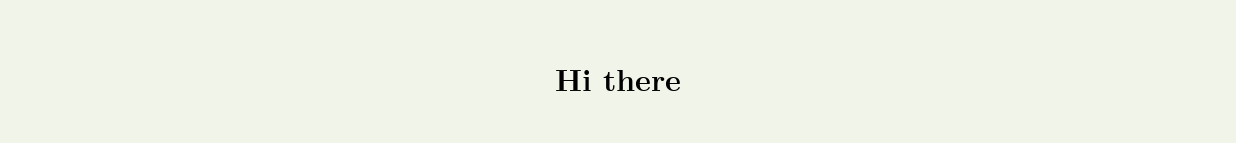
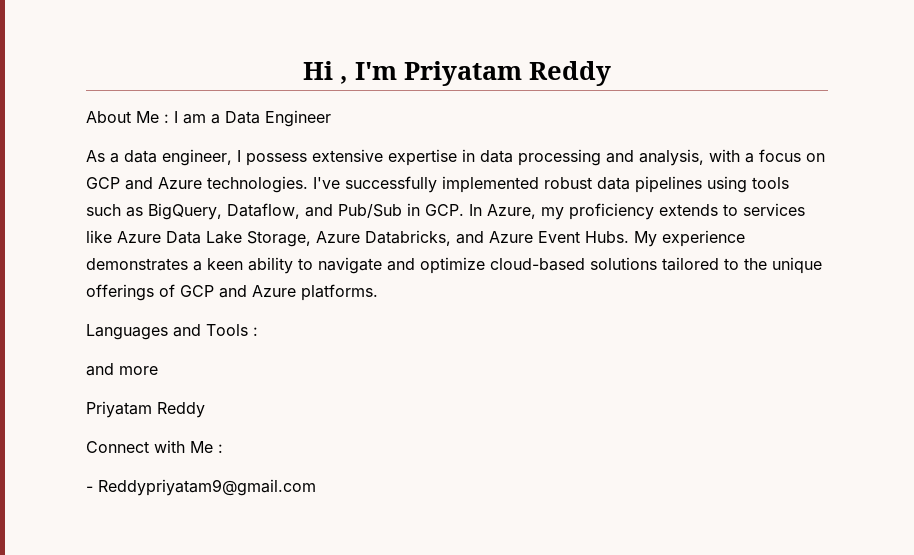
- Hi there
+ Hi , I'm Priyatam Reddy
+ About Me : I am a Data Engineer
+ As a data engineer, I possess extensive expertise in data processing and analysis, with a focus on GCP and Azure technologies. I've successfully implemented robust data pipelines using tools such as BigQuery, Dataflow, and Pub/Sub in GCP. In Azure, my proficiency extends to services like Azure Data Lake Storage, Azure Databricks, and Azure Event Hubs. My experience demonstrates a keen ability to navigate and optimize cloud-based solutions tailored to the unique offerings of GCP and Azure platforms.
+ Languages and Tools :
+ and more
+ Priyatam Reddy
+ Connect with Me :
+ - Reddypriyatam9@gmail.com

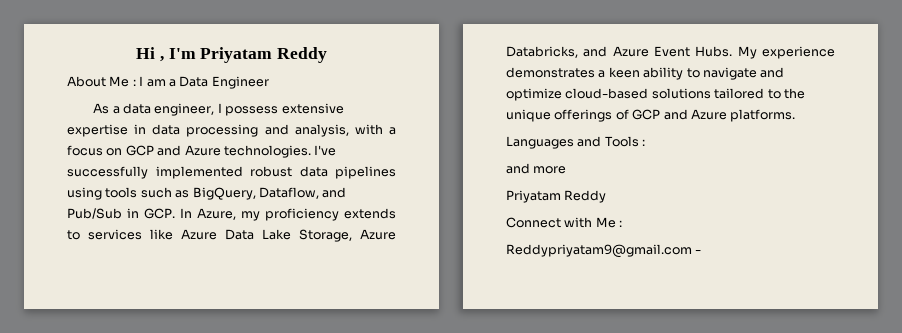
- - Reddypriyatam9@gmail.com
+ Reddypriyatam9@gmail.com -

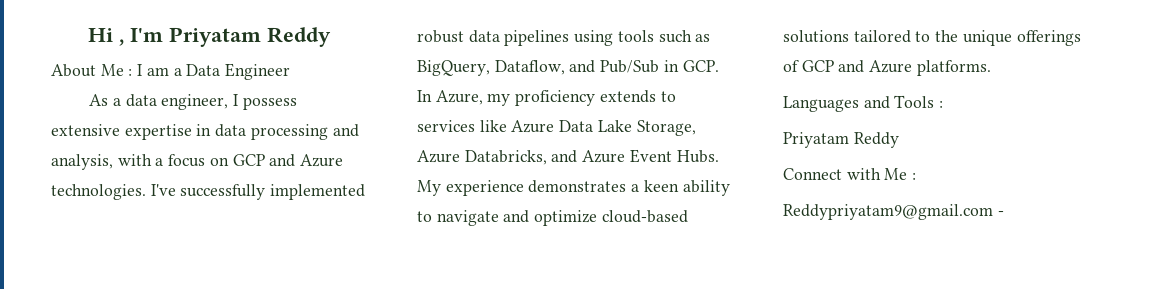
- and more

